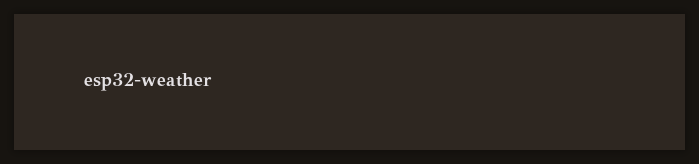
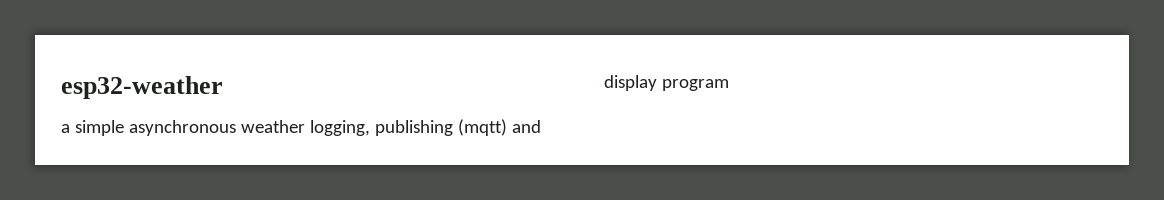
+ a simple asynchronous weather logging, publishing (mqtt) and display program

